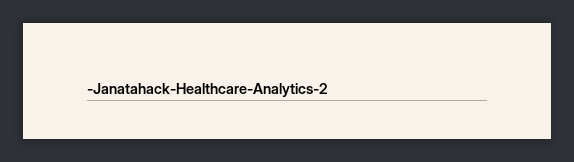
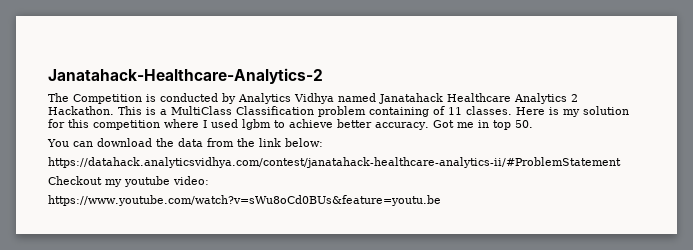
- -Janatahack-Healthcare-Analytics-2
+ Janatahack-Healthcare-Analytics-2
+ The Competition is conducted by Analytics Vidhya named Janatahack Healthcare Analytics 2 Hackathon. This is a MultiClass Classification problem containing of 11 classes. Here is my solution for this competition where I used lgbm to achieve better accuracy. Got me in top 50.
+ You can download the data from the link below:
+ https://datahack.analyticsvidhya.com/contest/janatahack-healthcare-analytics-ii/#ProblemStatement
+ Checkout my youtube video:
+ https://www.youtube.com/watch?v=sWu8oCd0BUs&feature=youtu.be

